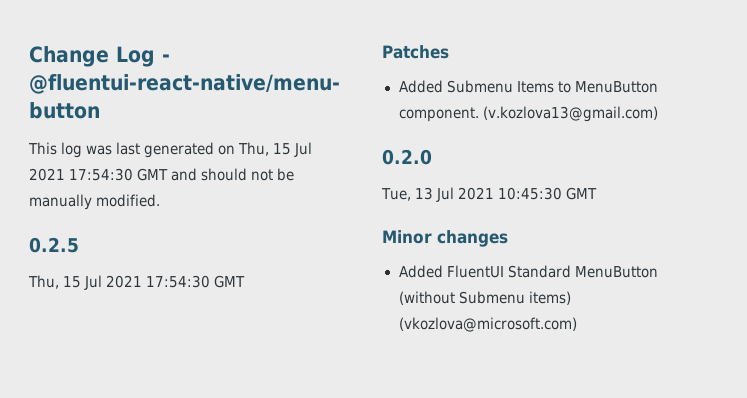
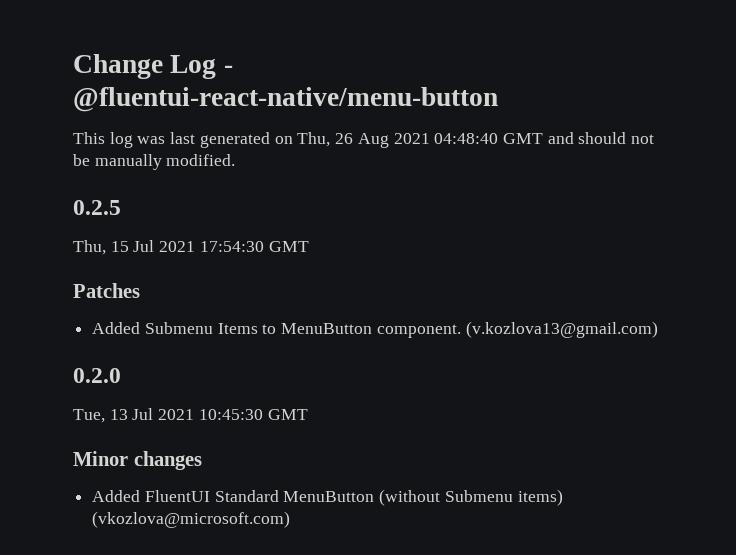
- This log was last generated on Thu, 15 Jul 2021 17:54:30 GMT and should not be manually modified.
+ This log was last generated on Thu, 26 Aug 2021 04:48:40 GMT and should not be manually modified.

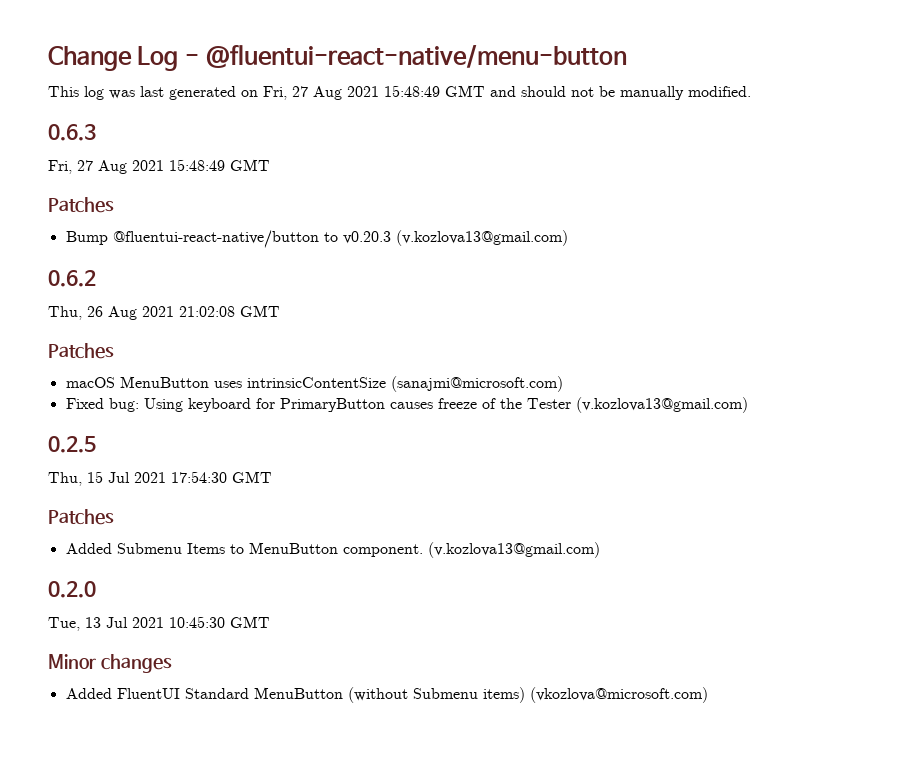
- This log was last generated on Thu, 26 Aug 2021 04:48:40 GMT and should not be manually modified.
+ This log was last generated on Fri, 27 Aug 2021 15:48:49 GMT and should not be manually modified.
+ 0.6.3
+ Fri, 27 Aug 2021 15:48:49 GMT
+ Patches
+ Bump @fluentui-react-native/button to v0.20.3 (v.kozlova13@gmail.com)
+ 0.6.2
+ Thu, 26 Aug 2021 21:02:08 GMT
+ Patches
+ macOS MenuButton uses intrinsicContentSize (sanajmi@microsoft.com)
+ Fixed bug: Using keyboard for PrimaryButton causes freeze of the Tester (v.kozlova13@gmail.com)

